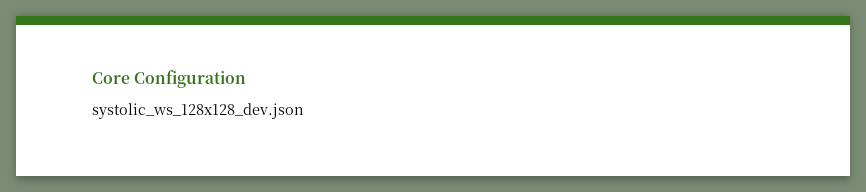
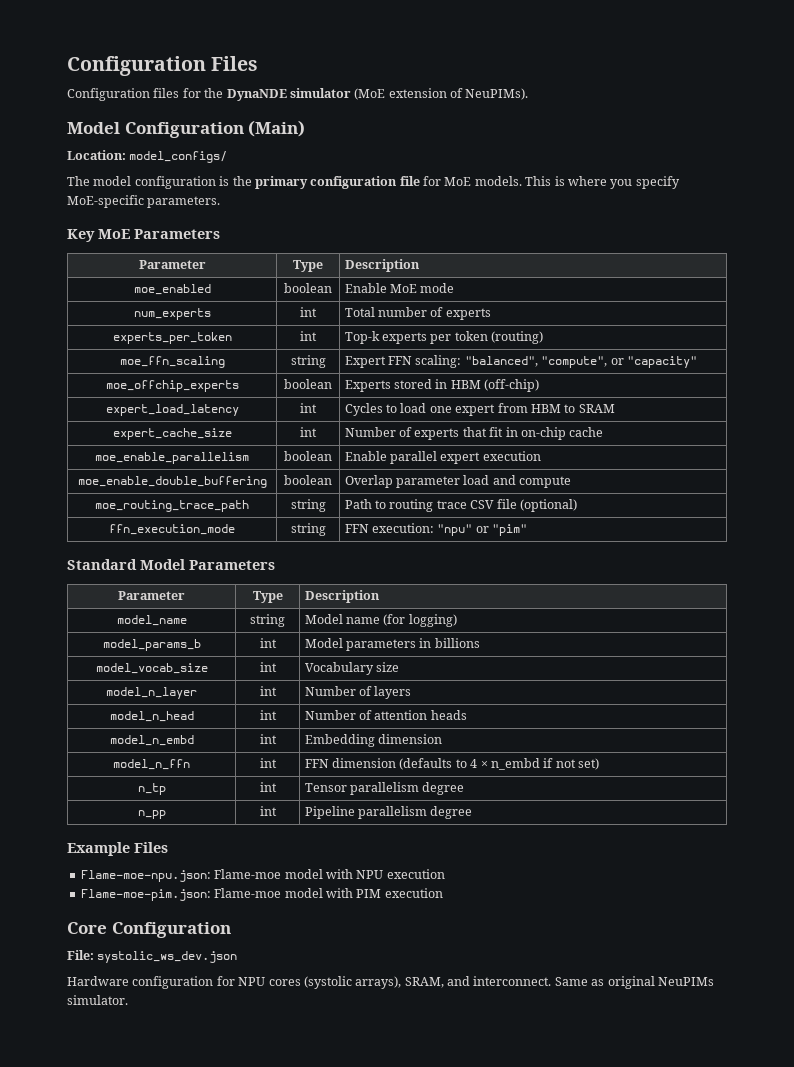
+ Configuration Files
+ Configuration files for the DynaNDE simulator (MoE extension of NeuPIMs).
+ Model Configuration (Main)
+ Location: model_configs/
+ The model configuration is the primary configuration file for MoE models. This is where you specify MoE-specific parameters.
+ Key MoE Parameters
+ Parameter | Type | Description
+ moe_enabled | boolean | Enable MoE mode
+ num_experts | int | Total number of experts
+ experts_per_token | int | Top-k experts per token (routing)
+ moe_ffn_scaling | string | Expert FFN scaling: "balanced", "compute", or "capacity"
+ moe_offchip_experts | boolean | Experts stored in HBM (off-chip)
+ expert_load_latency | int | Cycles to load one expert from HBM to SRAM
+ expert_cache_size | int | Number of experts that fit in on-chip cache
+ moe_enable_parallelism | boolean | Enable parallel expert execution
+ moe_enable_double_buffering | boolean | Overlap parameter load and compute
+ moe_routing_trace_path | string | Path to routing trace CSV file (optional)
+ ffn_execution_mode | string | FFN execution: "npu" or "pim"
+ Standard Model Parameters
+ Parameter | Type | Description
+ model_name | string | Model name (for logging)
+ model_params_b | int | Model parameters in billions
+ model_vocab_size | int | Vocabulary size
+ model_n_layer | int | Number of layers
+ model_n_head | int | Number of attention heads
+ model_n_embd | int | Embedding dimension
+ model_n_ffn | int | FFN dimension (defaults to 4 × n_embd if not set)
+ n_tp | int | Tensor parallelism degree
+ n_pp | int | Pipeline parallelism degree
+ Example Files
+ Flame-moe-npu.json: Flame-moe model with NPU execution
+ Flame-moe-pim.json: Flame-moe model with PIM execution
  Core Configuration
- systolic_ws_128x128_dev.json
+ File: systolic_ws_dev.json
+ Hardware configuration for NPU cores (systolic arrays), SRAM, and interconnect. Same as original NeuPIMs simulator.

